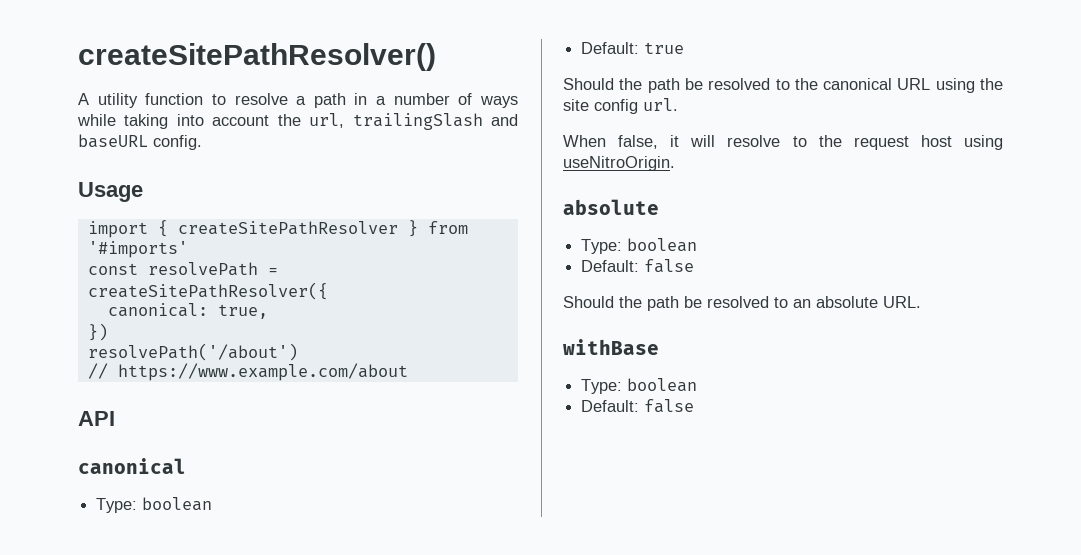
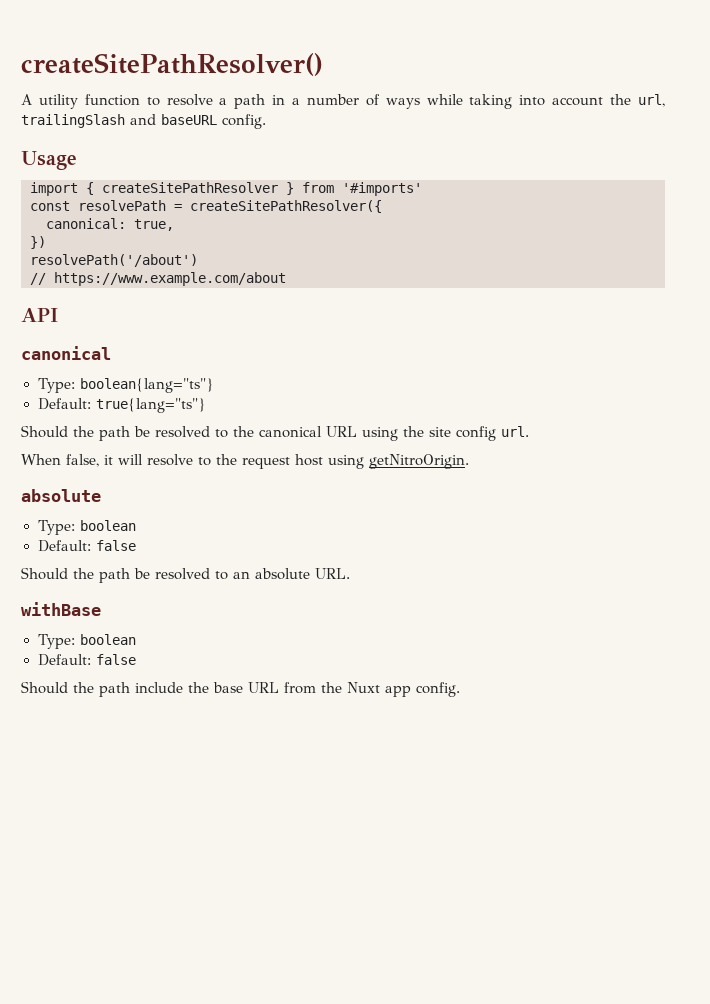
  API
  canonical
- Type: boolean
- Default: true
+ Type: boolean{lang="ts"}
+ Default: true{lang="ts"}
- When false, it will resolve to the request host using useNitroOrigin.
+ When false, it will resolve to the request host using getNitroOrigin.
+ Should the path include the base URL from the Nuxt app config.

